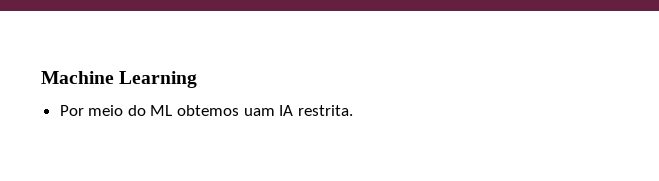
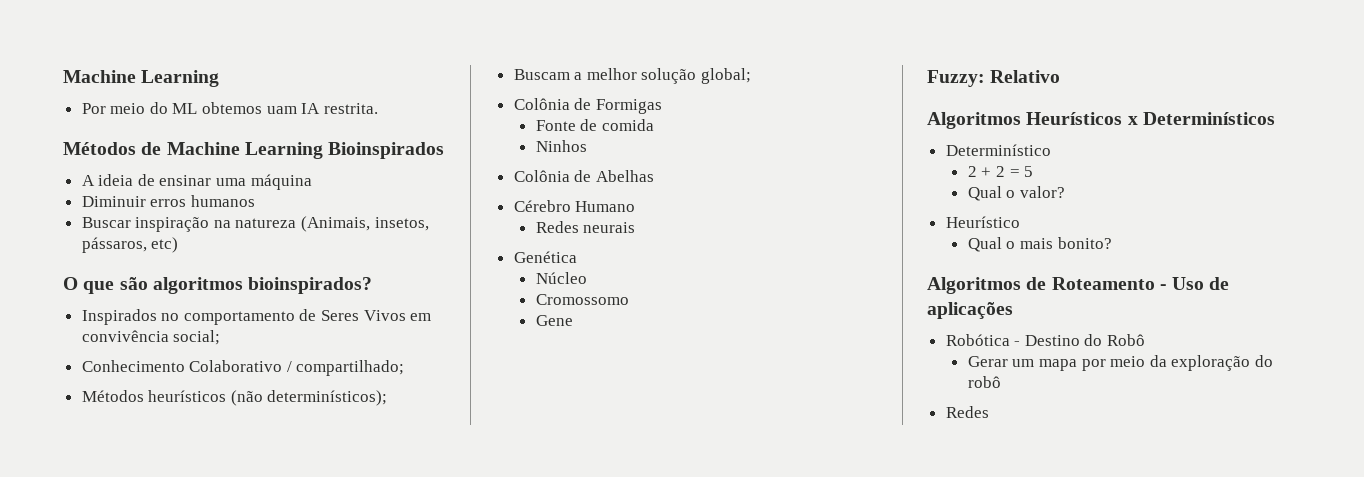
+ Métodos de Machine Learning Bioinspirados
+ A ideia de ensinar uma máquina
+ Diminuir erros humanos
+ Buscar inspiração na natureza (Animais, insetos, pássaros, etc)
+ O que são algoritmos bioinspirados?
+ Inspirados no comportamento de Seres Vivos em convivência social;
+ Conhecimento Colaborativo / compartilhado;
+ Métodos heurísticos (não determinísticos);
+ Buscam a melhor solução global;
+ Colônia de Formigas
+ Fonte de comida
+ Ninhos
+ Colônia de Abelhas
+ Cérebro Humano
+ Redes neurais
+ Genética
+ Núcleo
+ Cromossomo
+ Gene
+ Fuzzy: Relativo
+ Algoritmos Heurísticos x Determinísticos
+ Determinístico
+ 2 + 2 = 5
+ Qual o valor?
+ Heurístico
+ Qual o mais bonito?
+ Algoritmos de Roteamento - Uso de aplicações
+ Robótica - Destino do Robô
+ Gerar um mapa por meio da exploração do robô
+ Redes

